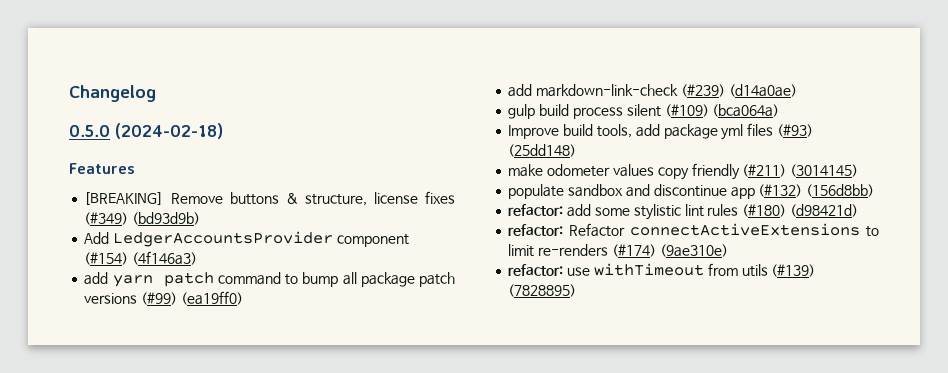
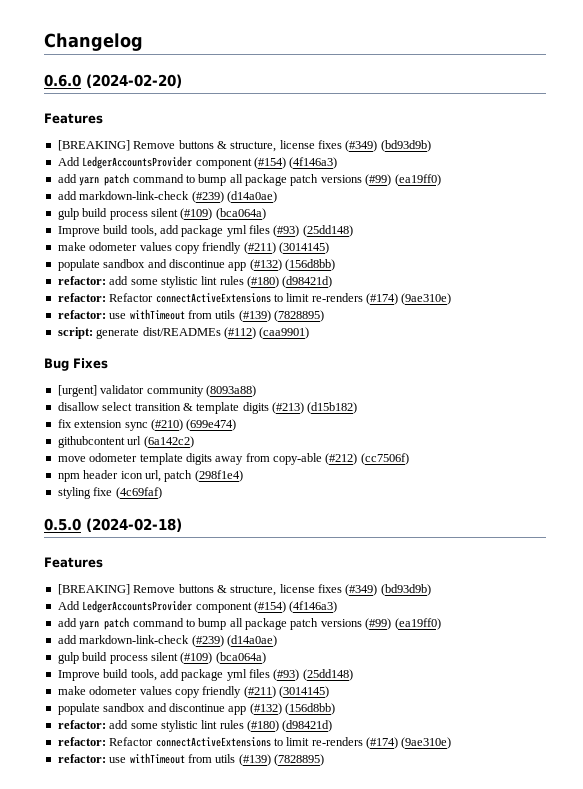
+ 0.6.0 (2024-02-20)
+ Features
+ [BREAKING] Remove buttons & structure, license fixes (#349) (bd93d9b)
+ Add LedgerAccountsProvider component (#154) (4f146a3)
+ add yarn patch command to bump all package patch versions (#99) (ea19ff0)
+ add markdown-link-check (#239) (d14a0ae)
+ gulp build process silent (#109) (bca064a)
+ Improve build tools, add package yml files (#93) (25dd148)
+ make odometer values copy friendly (#211) (3014145)
+ populate sandbox and discontinue app (#132) (156d8bb)
+ refactor: add some stylistic lint rules (#180) (d98421d)
+ refactor: Refactor connectActiveExtensions to limit re-renders (#174) (9ae310e)
+ refactor: use withTimeout from utils (#139) (7828895)
+ script: generate dist/READMEs (#112) (caa9901)
+ Bug Fixes
+ [urgent] validator community (8093a88)
+ disallow select transition & template digits (#213) (d15b182)
+ fix extension sync (#210) (699e474)
+ githubcontent url (6a142c2)
+ move odometer template digits away from copy-able (#212) (cc7506f)
+ npm header icon url, patch (298f1e4)
+ styling fixe (4c69faf)

